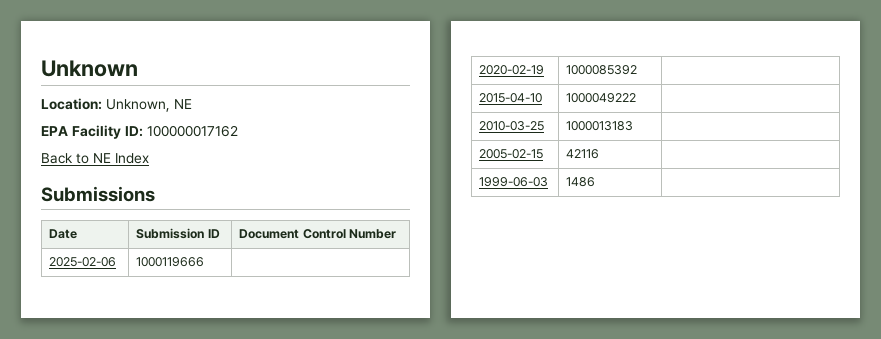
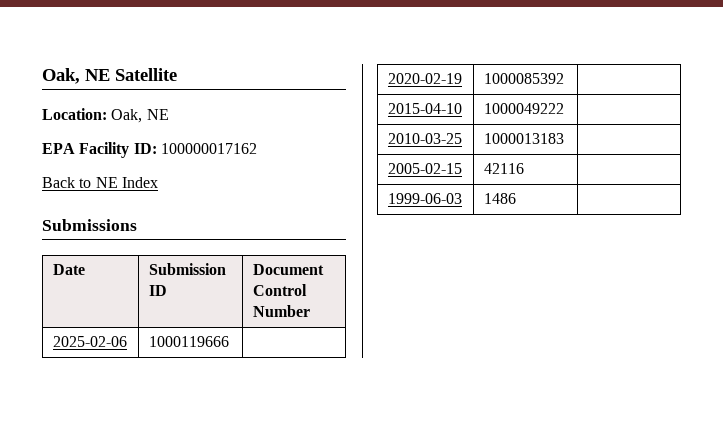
- Unknown
+ Oak, NE Satellite
- Location: Unknown, NE
+ Location: Oak, NE

